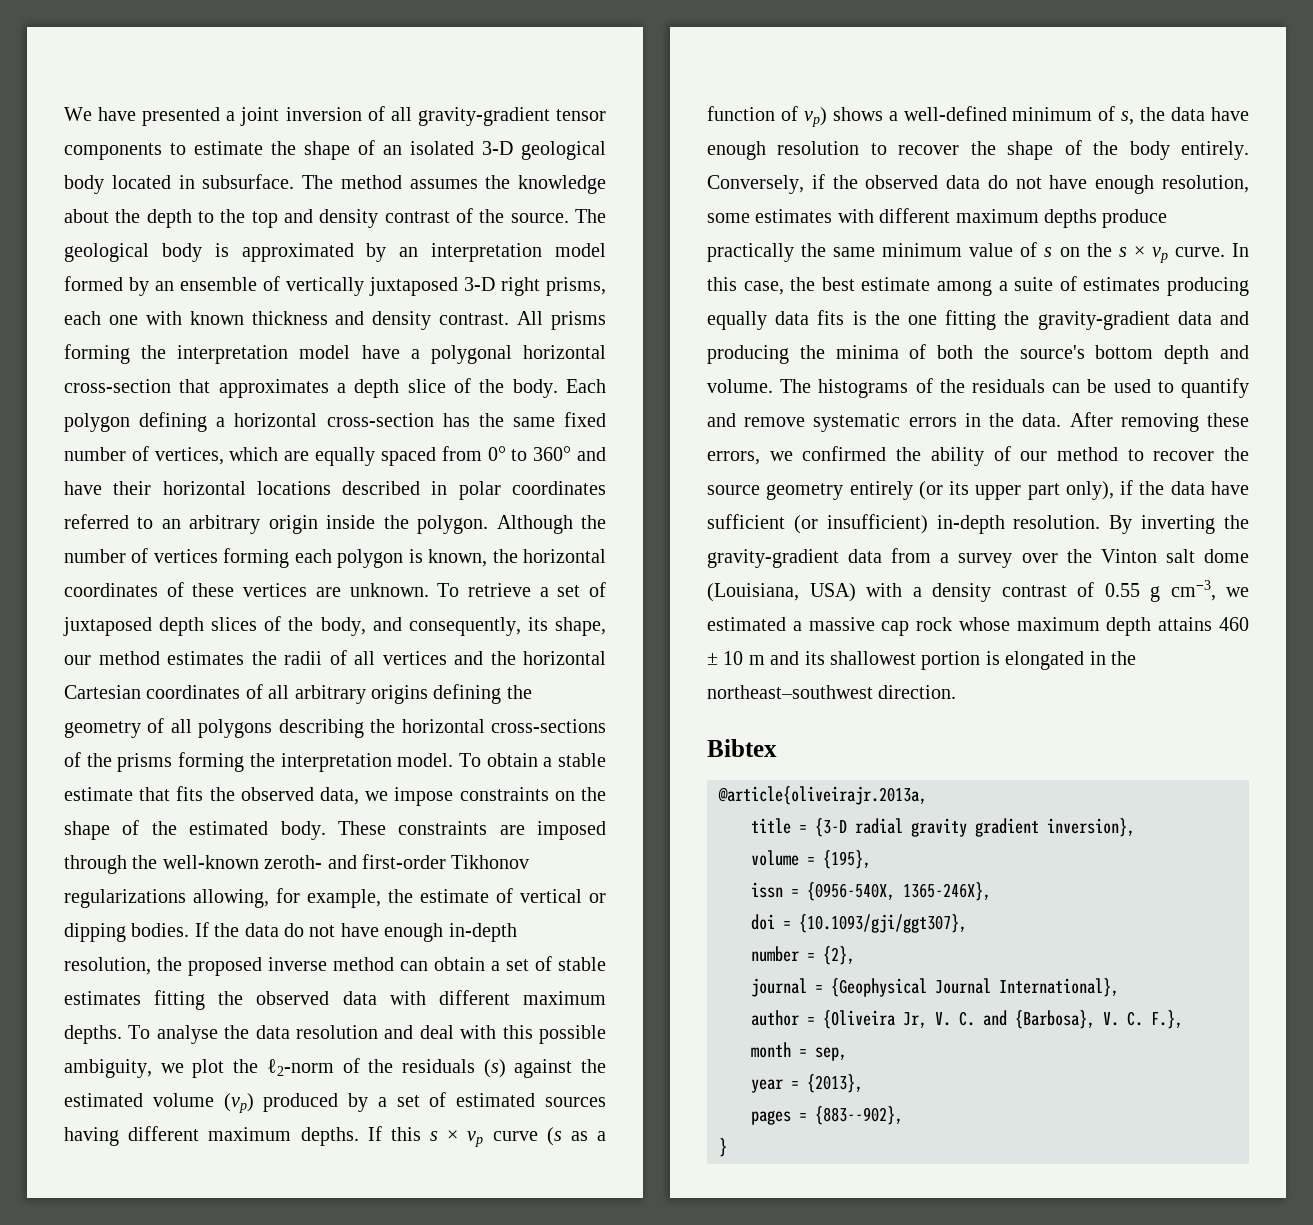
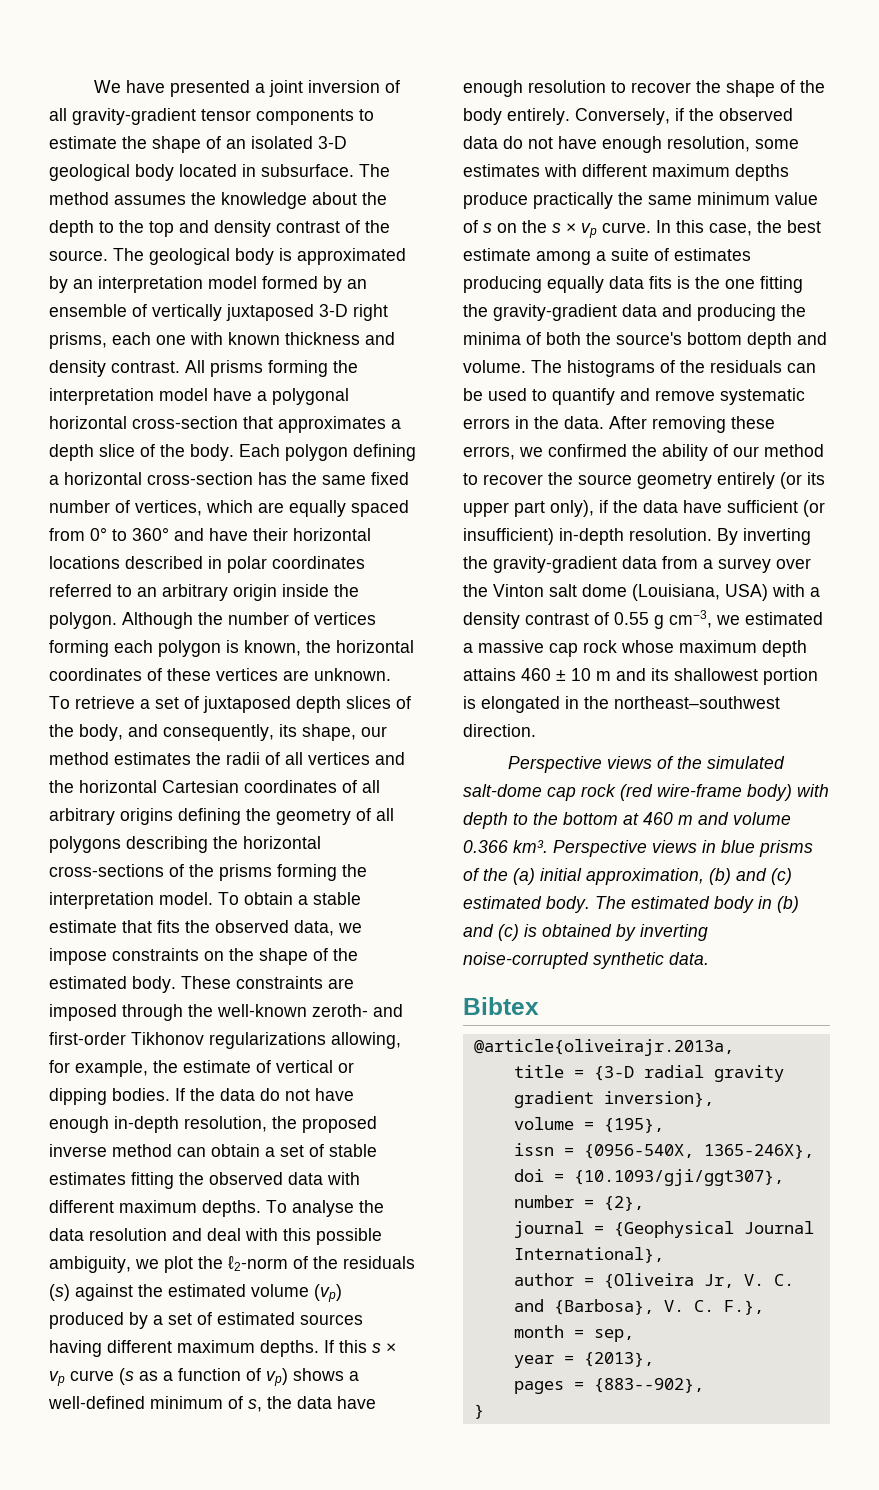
+ Perspective views of the simulated salt-dome cap rock (red wire-frame body) with depth to the bottom at 460 m and volume 0.366 km³. Perspective views in blue prisms of the (a) initial approximation, (b) and (c) estimated body. The estimated body in (b) and (c) is obtained by inverting noise-corrupted synthetic data.

